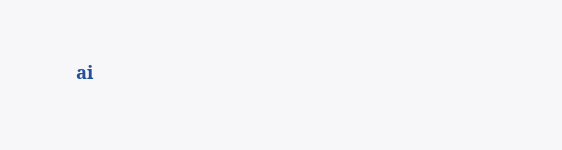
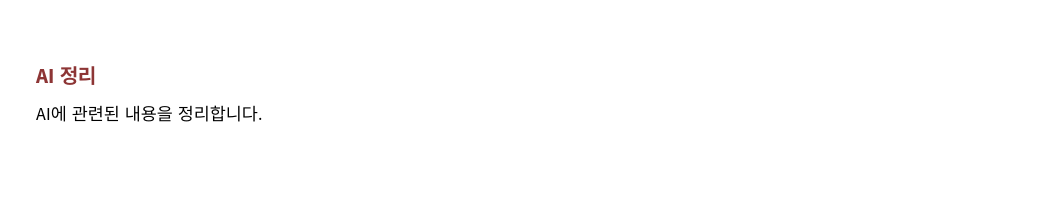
- ai
+ AI 정리
+ AI에 관련된 내용을 정리합니다.

